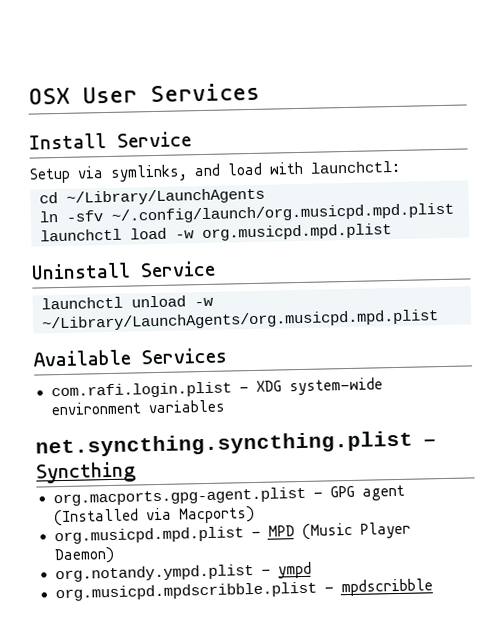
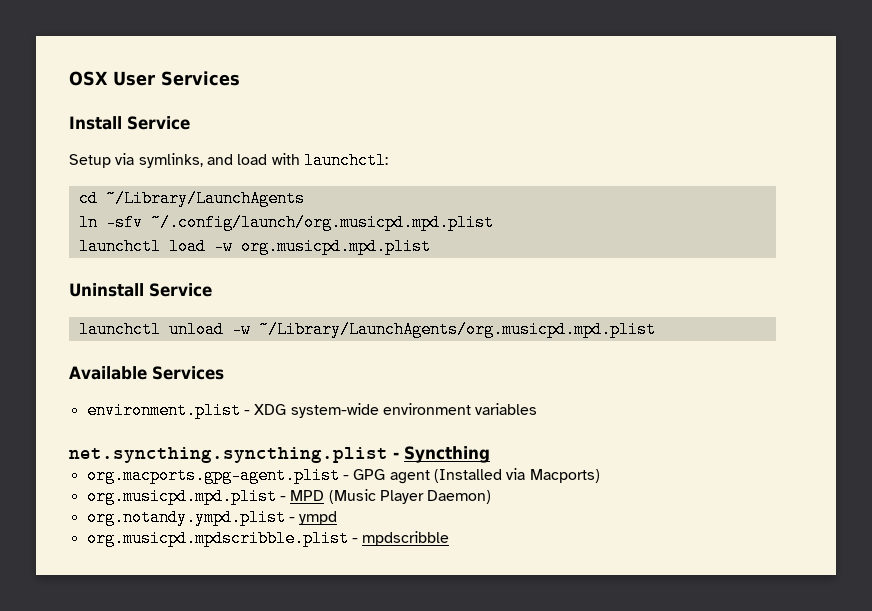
- com.rafi.login.plist - XDG system-wide environment variables
+ environment.plist - XDG system-wide environment variables

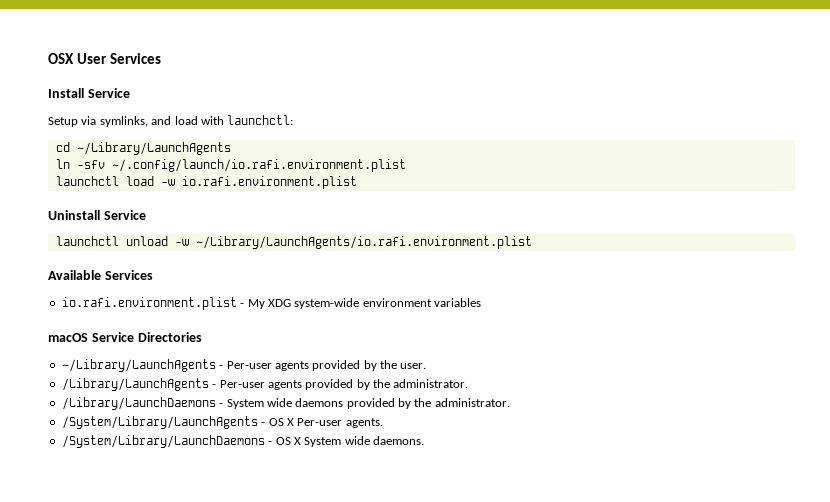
- ln -sfv ~/.config/launch/org.musicpd.mpd.plist
+ ln -sfv ~/.config/launch/io.rafi.environment.plist
- launchctl load -w org.musicpd.mpd.plist
+ launchctl load -w io.rafi.environment.plist
- launchctl unload -w ~/Library/LaunchAgents/org.musicpd.mpd.plist
+ launchctl unload -w ~/Library/LaunchAgents/io.rafi.environment.plist
- environment.plist - XDG system-wide environment variables
+ io.rafi.environment.plist - My XDG system-wide environment variables
- net.syncthing.syncthing.plist - Syncthing
- org.macports.gpg-agent.plist - GPG agent (Installed via Macports)
- org.musicpd.mpd.plist - MPD (Music Player Daemon)
- org.notandy.ympd.plist - ympd
- org.musicpd.mpdscribble.plist - mpdscribble
+ macOS Service Directories
+ ~/Library/LaunchAgents - Per-user agents provided by the user.
+ /Library/LaunchAgents - Per-user agents provided by the administrator.
+ /Library/LaunchDaemons - System wide daemons provided by the administrator.
+ /System/Library/LaunchAgents - OS X Per-user agents.
+ /System/Library/LaunchDaemons - OS X System wide daemons.

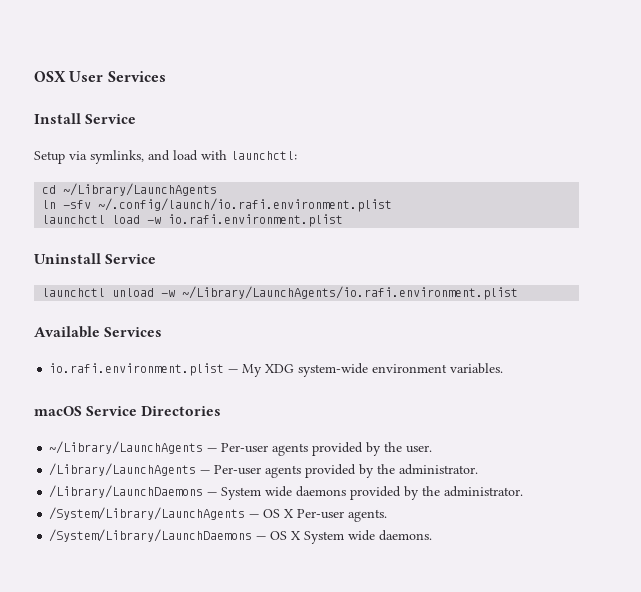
- io.rafi.environment.plist - My XDG system-wide environment variables
+ io.rafi.environment.plist — My XDG system-wide environment variables.
- ~/Library/LaunchAgents - Per-user agents provided by the user.
+ ~/Library/LaunchAgents — Per-user agents provided by the user.
- /Library/LaunchAgents - Per-user agents provided by the administrator.
+ /Library/LaunchAgents — Per-user agents provided by the administrator.
- /Library/LaunchDaemons - System wide daemons provided by the administrator.
+ /Library/LaunchDaemons — System wide daemons provided by the administrator.
- /System/Library/LaunchAgents - OS X Per-user agents.
+ /System/Library/LaunchAgents — OS X Per-user agents.
- /System/Library/LaunchDaemons - OS X System wide daemons.
+ /System/Library/LaunchDaemons — OS X System wide daemons.

